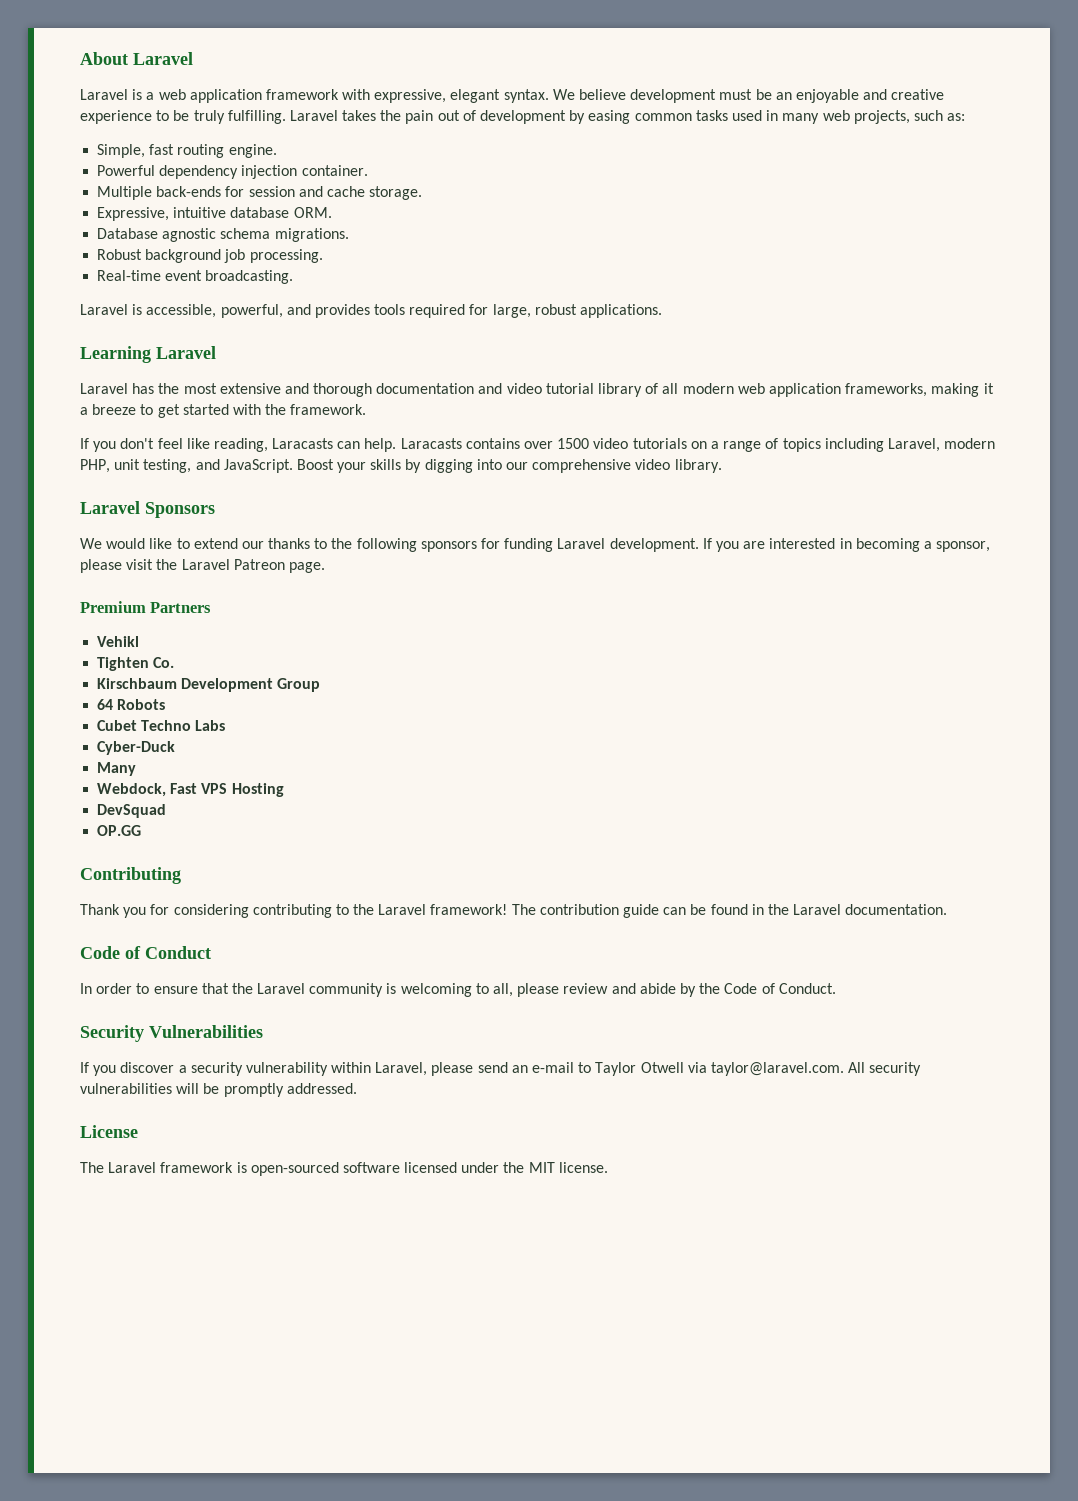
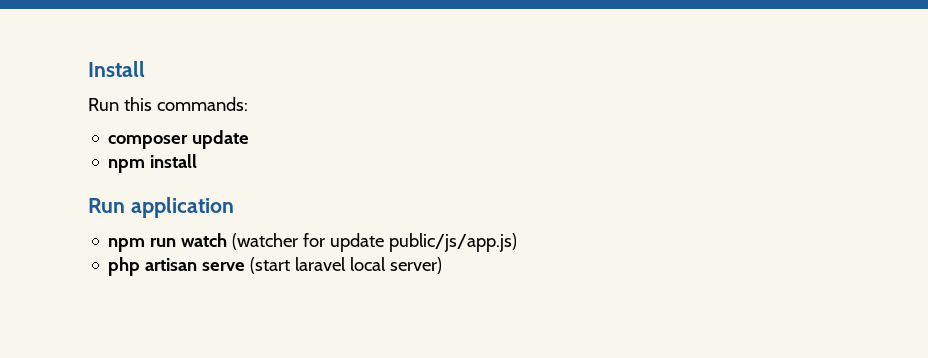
- About Laravel
- Laravel is a web application framework with expressive, elegant syntax. We believe development must be an enjoyable and creative experience to be truly fulfilling. Laravel takes the pain out of development by easing common tasks used in many web projects, such as:
- Simple, fast routing engine.
- Powerful dependency injection container.
- Multiple back-ends for session and cache storage.
- Expressive, intuitive database ORM.
- Database agnostic schema migrations.
- Robust background job processing.
- Real-time event broadcasting.
- Laravel is accessible, powerful, and provides tools required for large, robust applications.
- Learning Laravel
- Laravel has the most extensive and thorough documentation and video tutorial library of all modern web application frameworks, making it a breeze to get started with the framework.
- If you don't feel like reading, Laracasts can help. Laracasts contains over 1500 video tutorials on a range of topics including Laravel, modern PHP, unit testing, and JavaScript. Boost your skills by digging into our comprehensive video library.
- Laravel Sponsors
- We would like to extend our thanks to the following sponsors for funding Laravel development. If you are interested in becoming a sponsor, please visit the Laravel Patreon page.
- Premium Partners
- Vehikl
- Tighten Co.
- Kirschbaum Development Group
- 64 Robots
- Cubet Techno Labs
- Cyber-Duck
- Many
- Webdock, Fast VPS Hosting
- DevSquad
- OP.GG
- Contributing
- Thank you for considering contributing to the Laravel framework! The contribution guide can be found in the Laravel documentation.
- Code of Conduct
- In order to ensure that the Laravel community is welcoming to all, please review and abide by the Code of Conduct.
- Security Vulnerabilities
- If you discover a security vulnerability within Laravel, please send an e-mail to Taylor Otwell via taylor@laravel.com. All security vulnerabilities will be promptly addressed.
- License
- The Laravel framework is open-sourced software licensed under the MIT license.
+ Install
+ Run this commands:
+ composer update
+ npm install
+ Run application
+ npm run watch (watcher for update public/js/app.js)
+ php artisan serve (start laravel local server)

